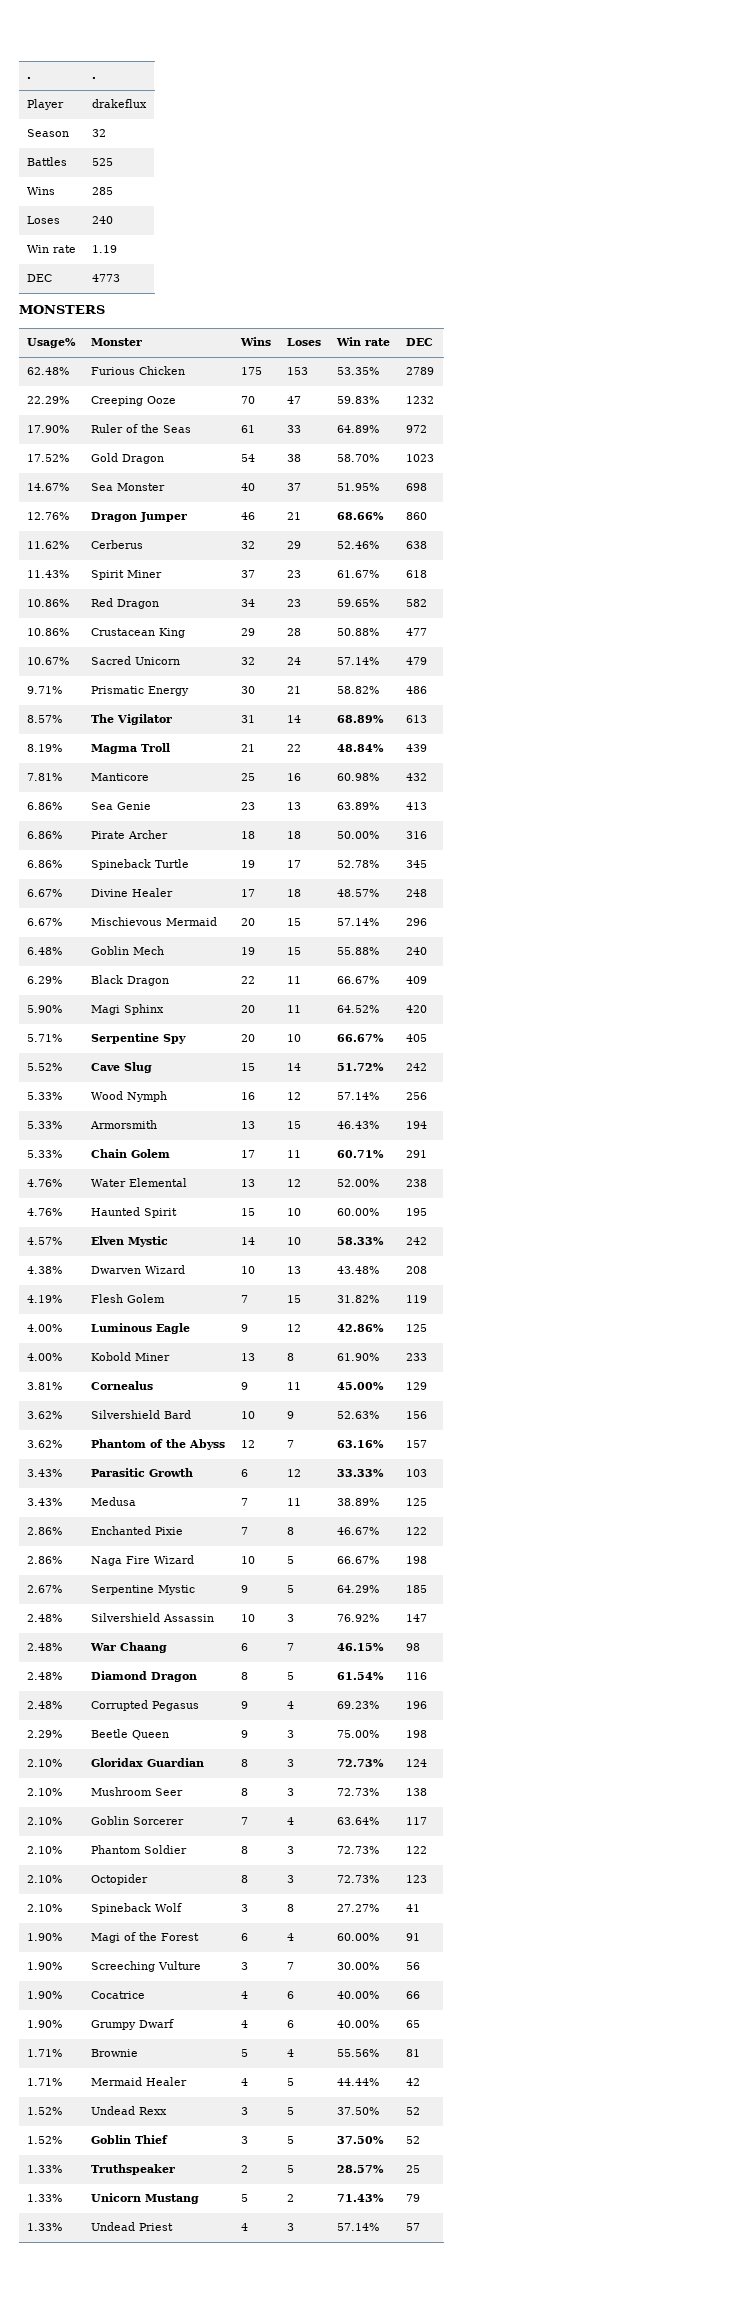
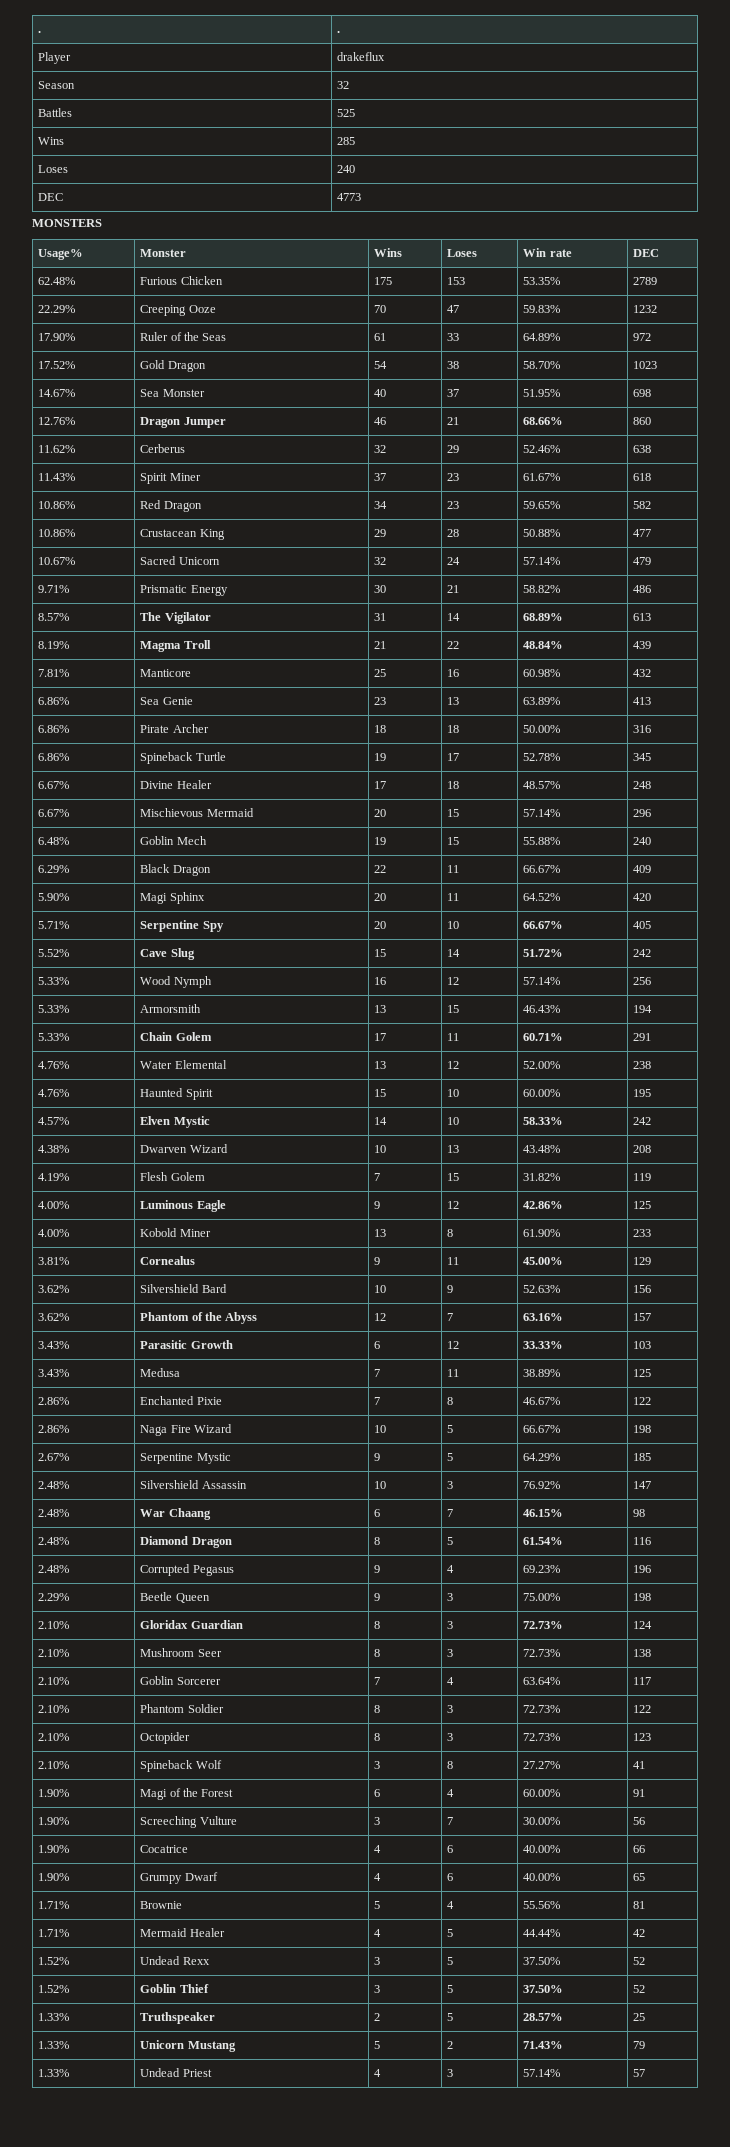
- Win rate | 1.19

